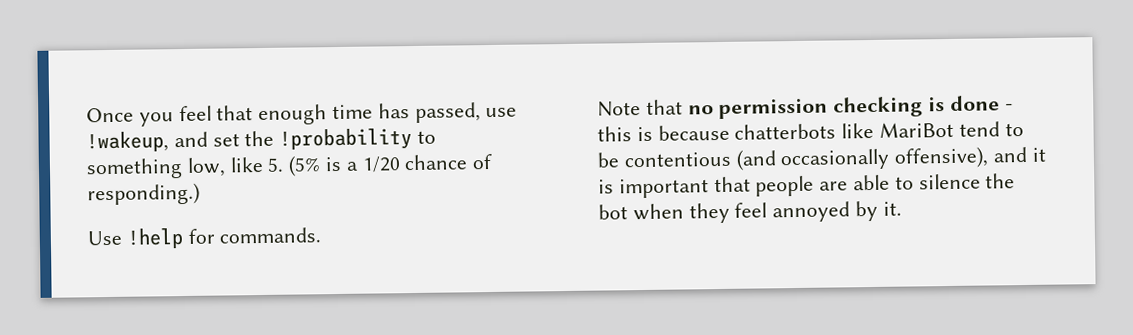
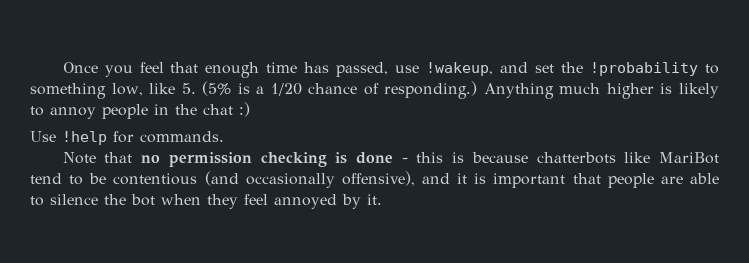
+ Anything much higher is likely to annoy people in the chat :)

